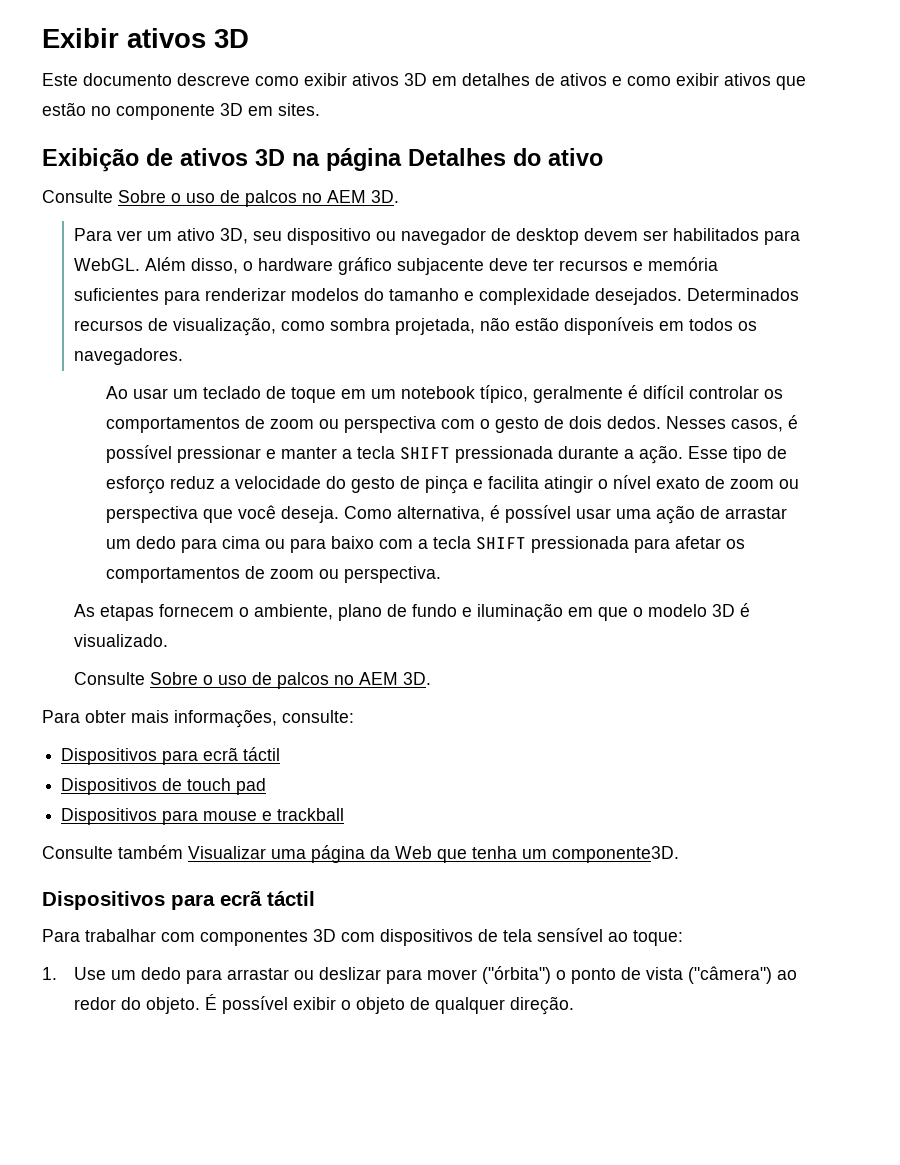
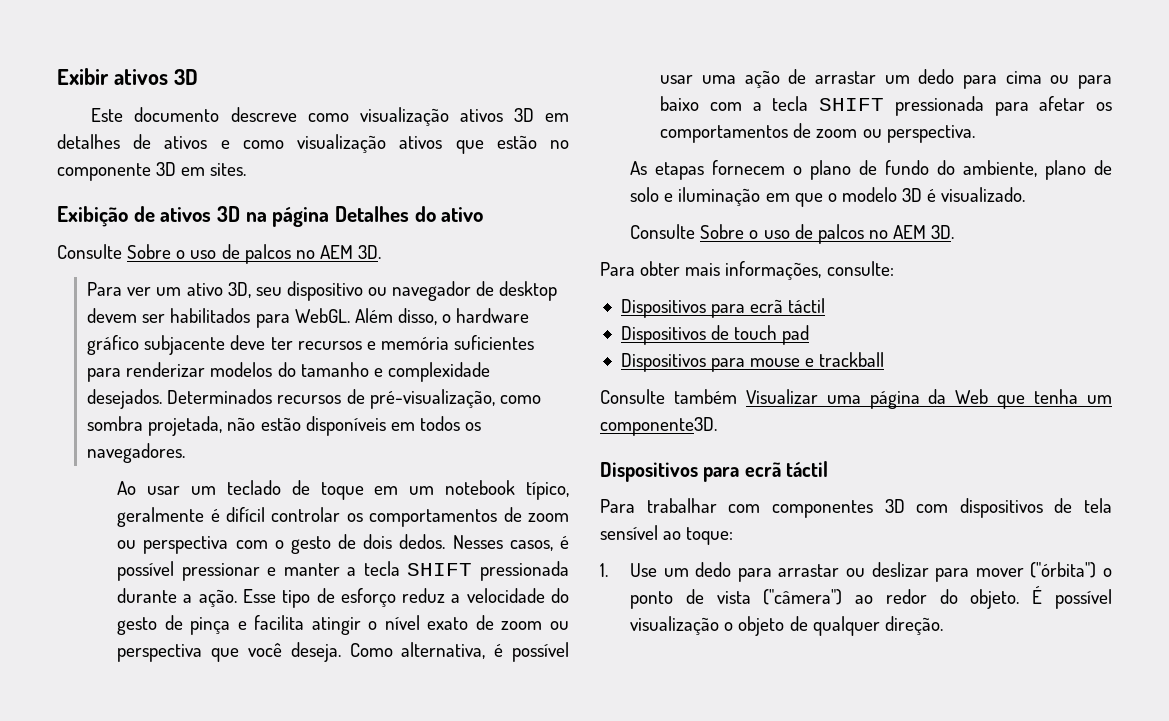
- Este documento descreve como exibir ativos 3D em detalhes de ativos e como exibir ativos que estão no componente 3D em sites.
+ Este documento descreve como visualização ativos 3D em detalhes de ativos e como visualização ativos que estão no componente 3D em sites.
- Determinados recursos de visualização, como sombra projetada, não estão disponíveis em todos os navegadores.
+ Determinados recursos de pré-visualização, como sombra projetada, não estão disponíveis em todos os navegadores.
- As etapas fornecem o ambiente, plano de fundo e iluminação em que o modelo 3D é visualizado.
+ As etapas fornecem o plano de fundo do ambiente, plano de solo e iluminação em que o modelo 3D é visualizado.
- É possível exibir o objeto de qualquer direção.
+ É possível visualização o objeto de qualquer direção.

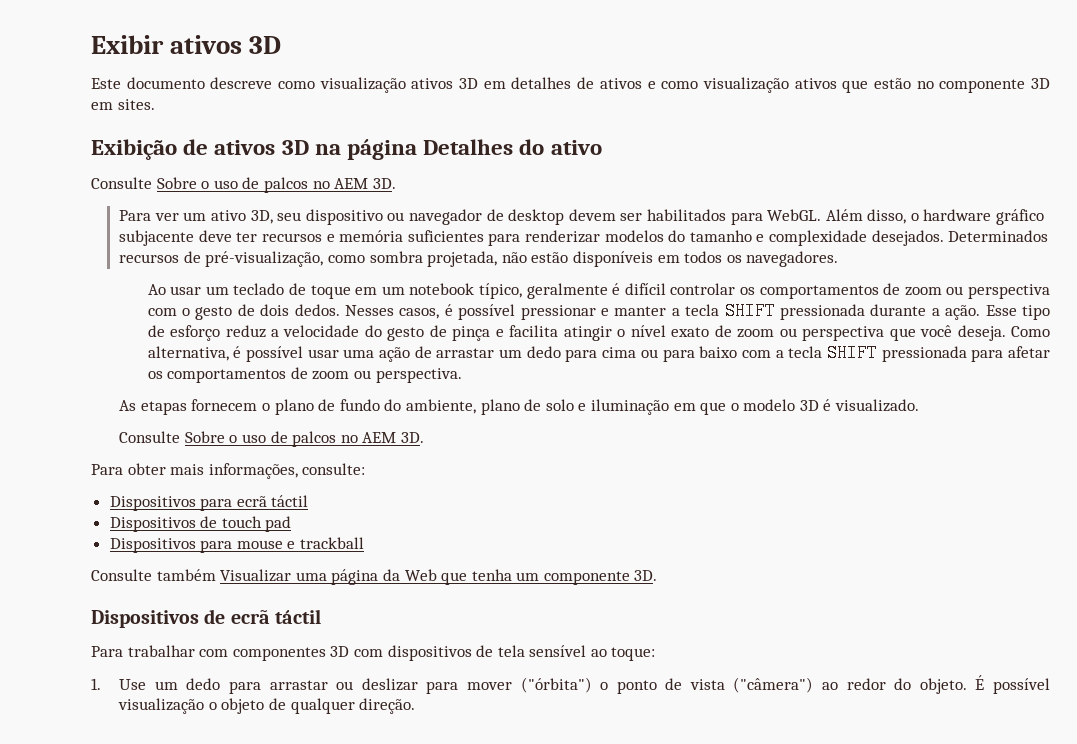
- Consulte também Visualizar uma página da Web que tenha um componente3D.
- Dispositivos para ecrã táctil
+ Consulte também Visualizar uma página da Web que tenha um componente 3D.
+ Dispositivos de ecrã táctil

